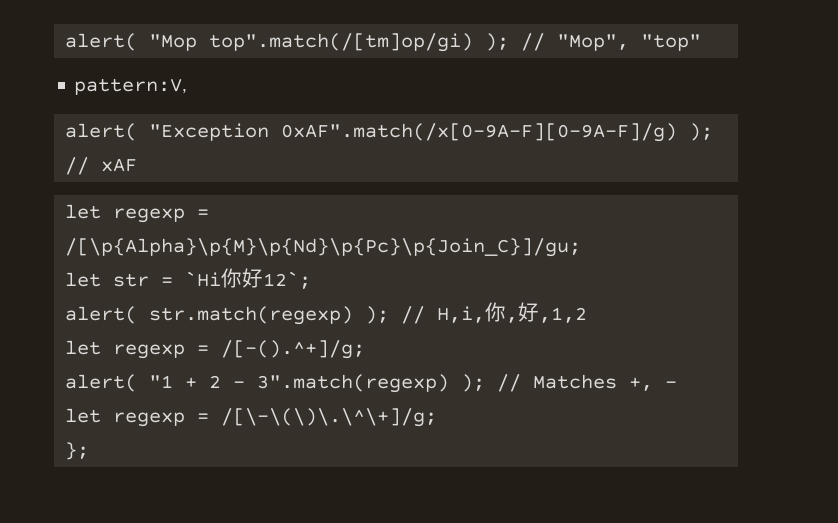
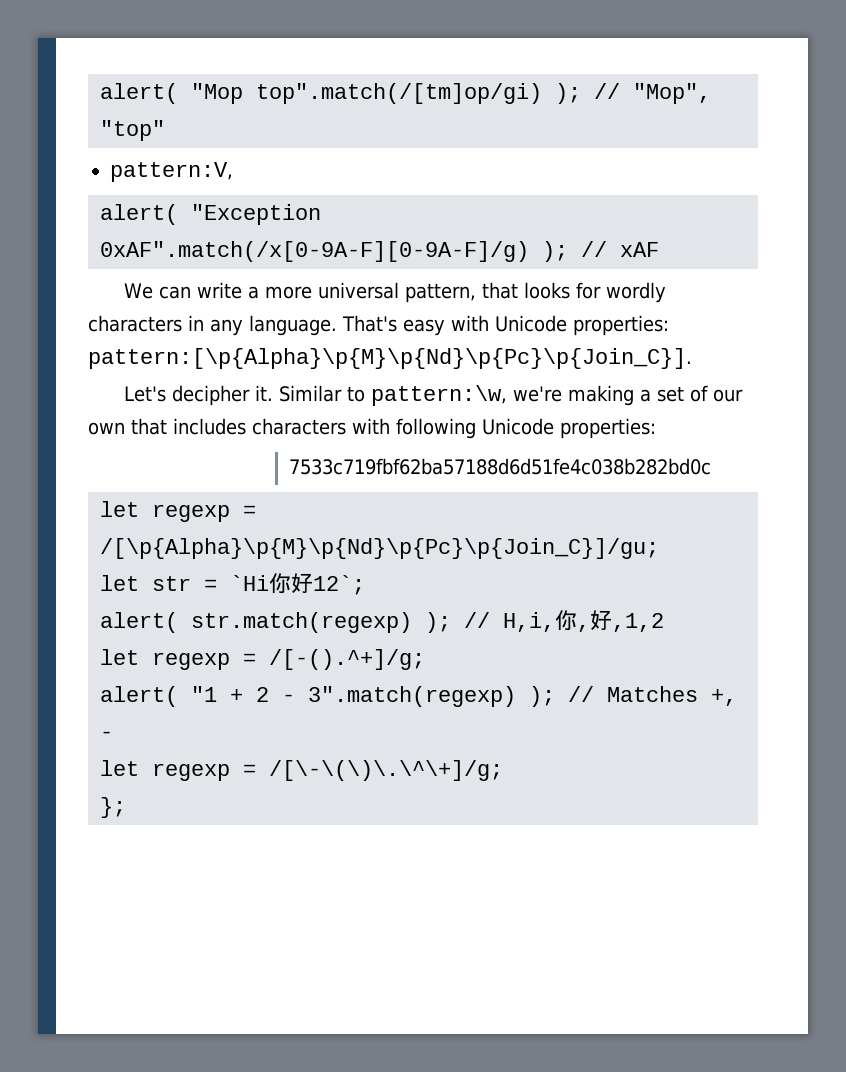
+ We can write a more universal pattern, that looks for wordly characters in any language. That's easy with Unicode properties: pattern:[\p{Alpha}\p{M}\p{Nd}\p{Pc}\p{Join_C}].
+ Let's decipher it. Similar to pattern:\w, we're making a set of our own that includes characters with following Unicode properties:
+ 7533c719fbf62ba57188d6d51fe4c038b282bd0c

